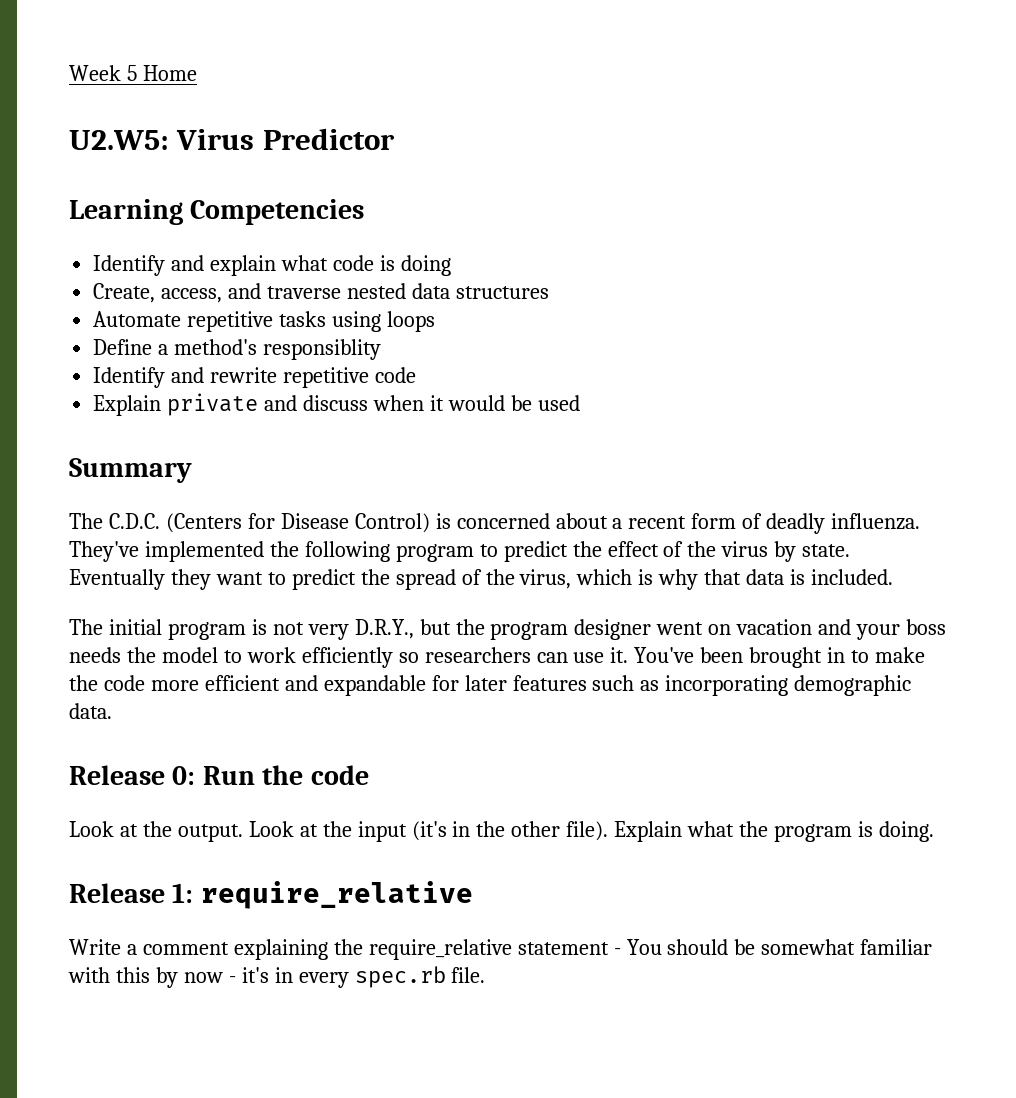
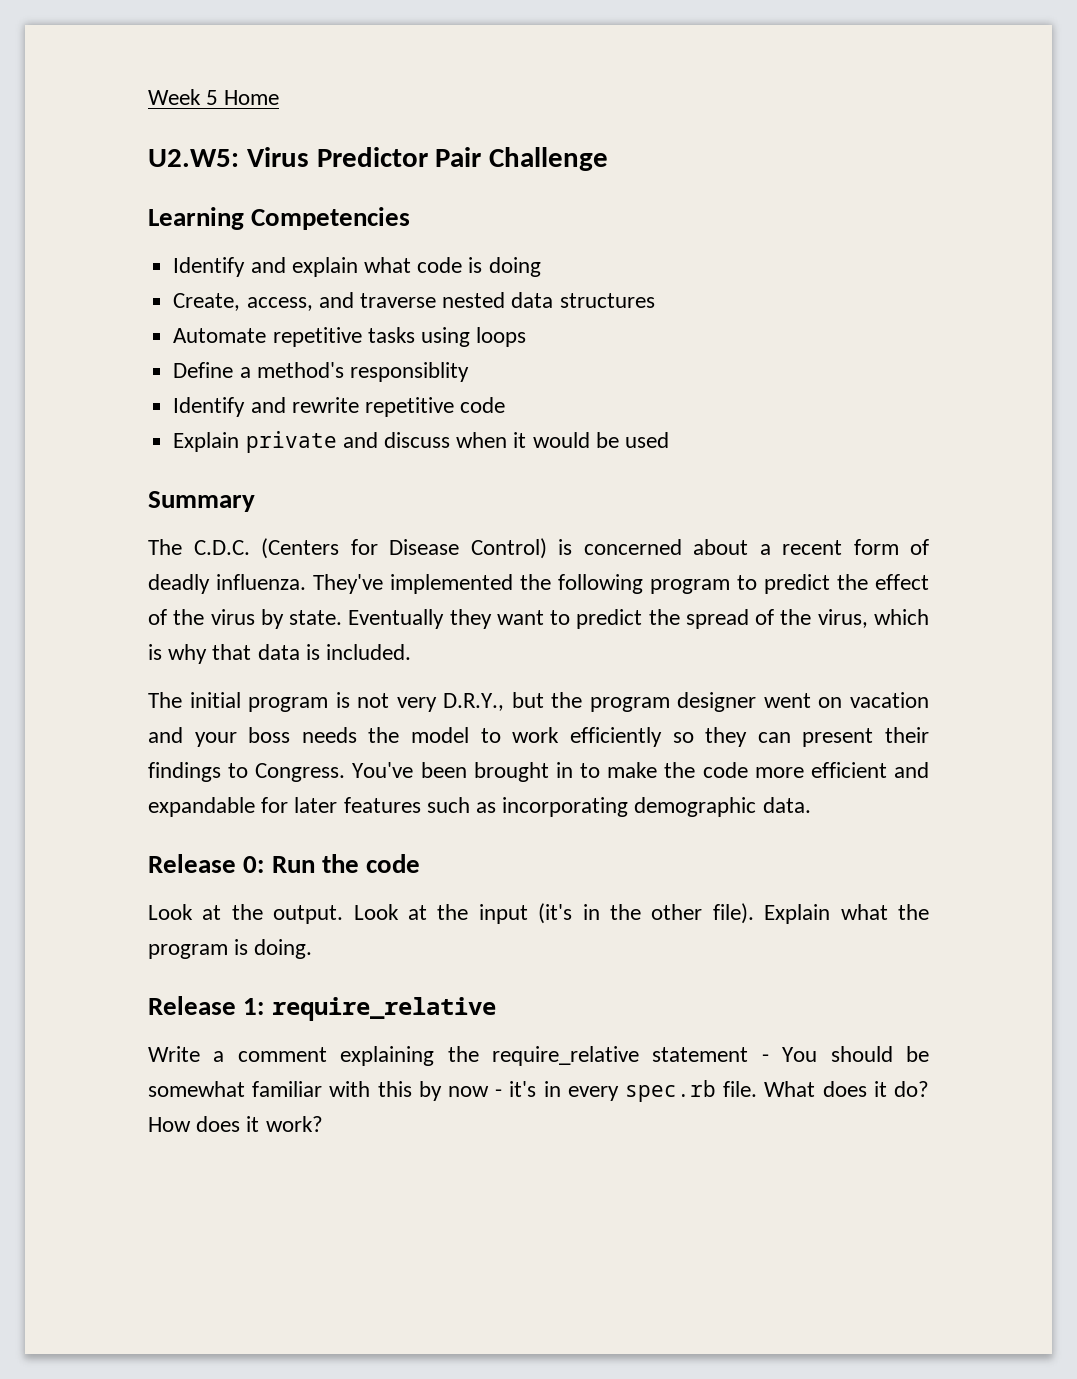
- U2.W5: Virus Predictor
+ U2.W5: Virus Predictor Pair Challenge
- The initial program is not very D.R.Y., but the program designer went on vacation and your boss needs the model to work efficiently so researchers can use it.
+ The initial program is not very D.R.Y., but the program designer went on vacation and your boss needs the model to work efficiently so they can present their findings to Congress.
+ What does it do? How does it work?

